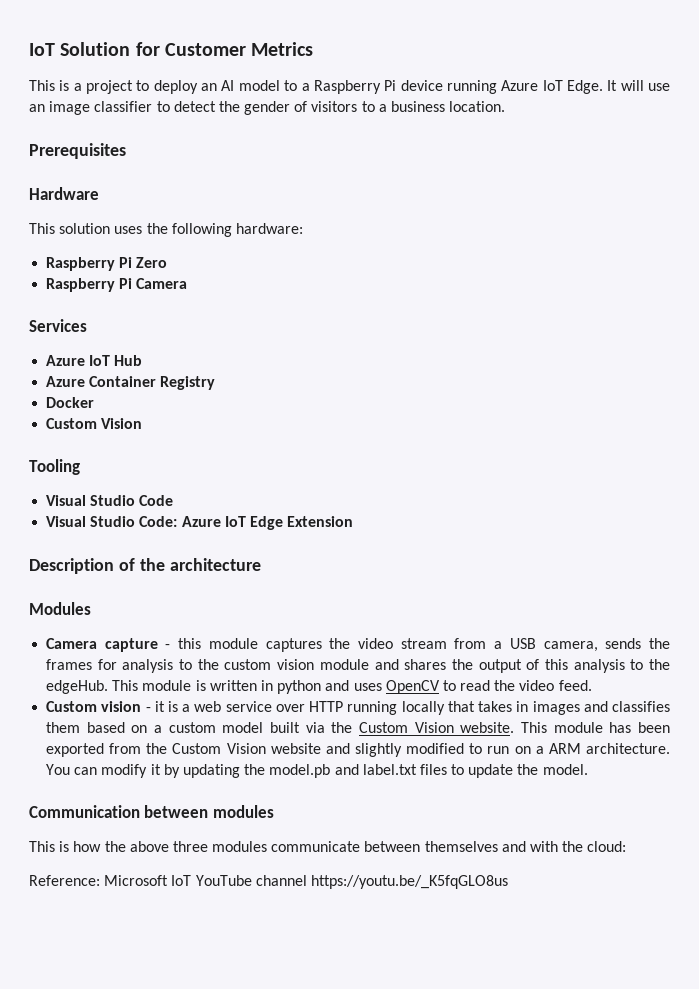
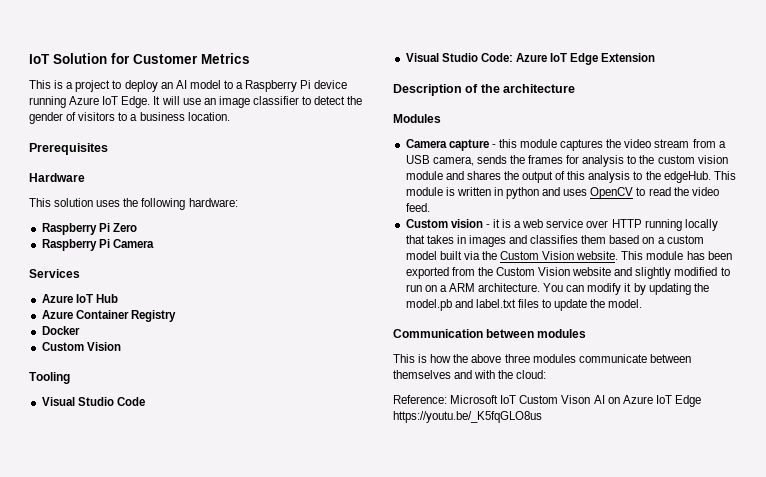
- Reference: Microsoft IoT YouTube channel https://youtu.be/_K5fqGLO8us
+ Reference: Microsoft IoT Custom Vison AI on Azure IoT Edge https://youtu.be/_K5fqGLO8us

